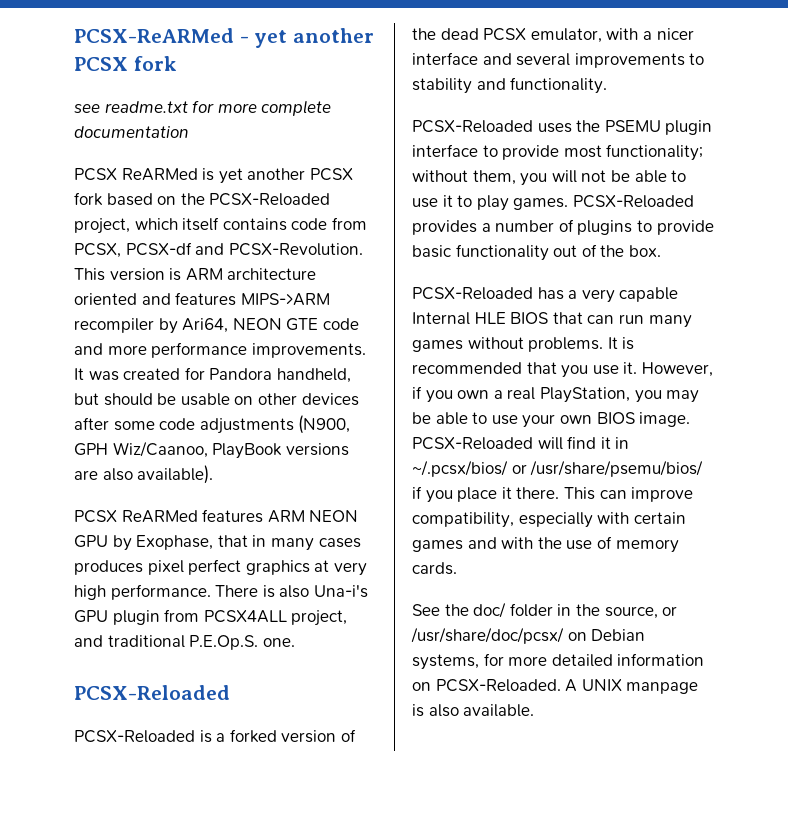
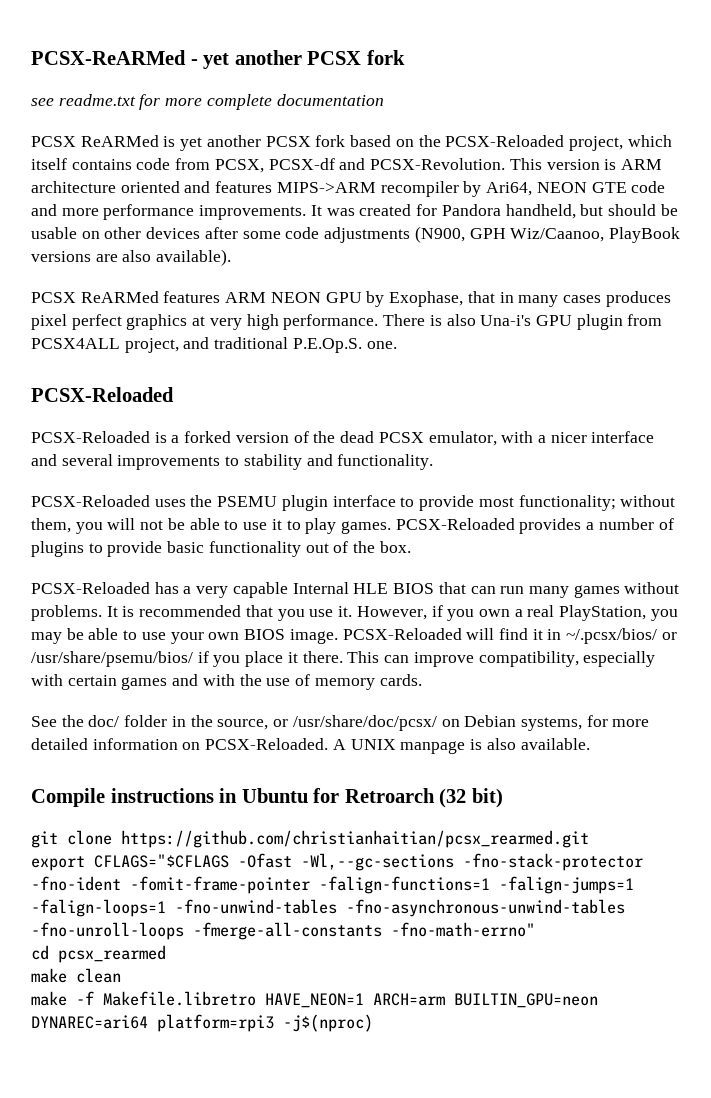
+ Compile instructions in Ubuntu for Retroarch (32 bit)
+ git clone https://github.com/christianhaitian/pcsx_rearmed.git
+ export CFLAGS="$CFLAGS -Ofast -Wl,--gc-sections -fno-stack-protector -fno-ident -fomit-frame-pointer -falign-functions=1 -falign-jumps=1 -falign-loops=1 -fno-unwind-tables -fno-asynchronous-unwind-tables -fno-unroll-loops -fmerge-all-constants -fno-math-errno"
+ cd pcsx_rearmed
+ make clean
+ make -f Makefile.libretro HAVE_NEON=1 ARCH=arm BUILTIN_GPU=neon DYNAREC=ari64 platform=rpi3 -j$(nproc)

